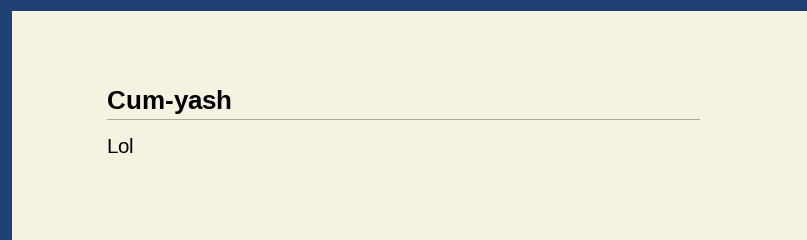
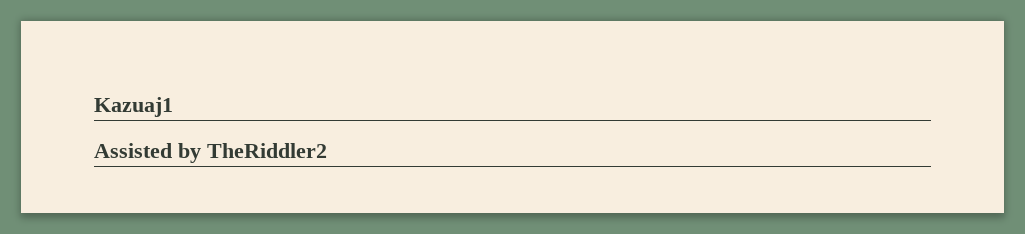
- Cum-yash
- Lol
+ Kazuaj1
+ Assisted by TheRiddler2

